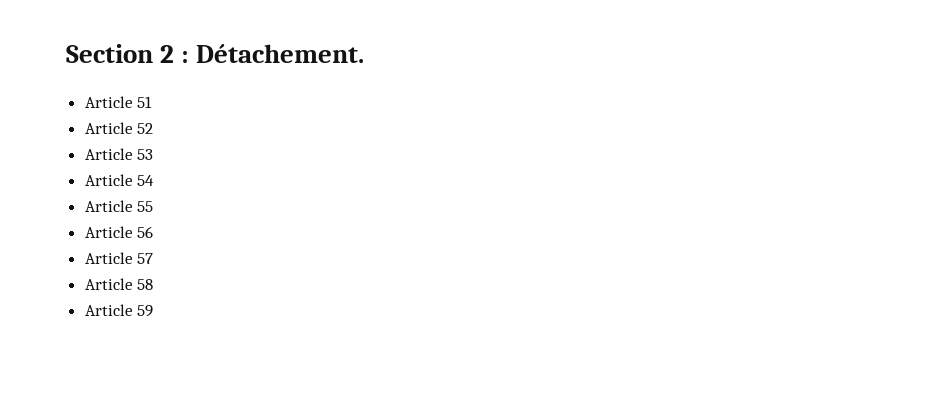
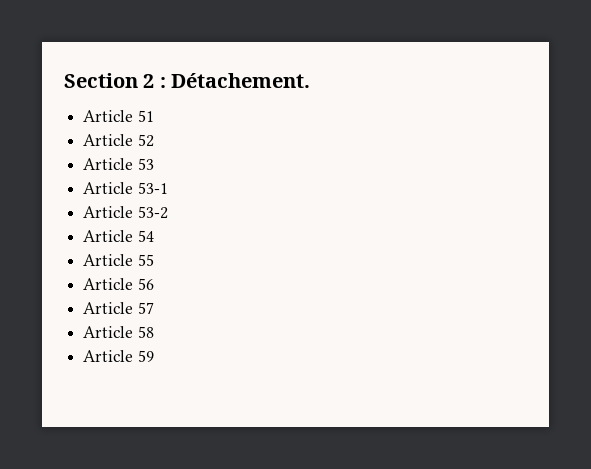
+ Article 53-1
+ Article 53-2

